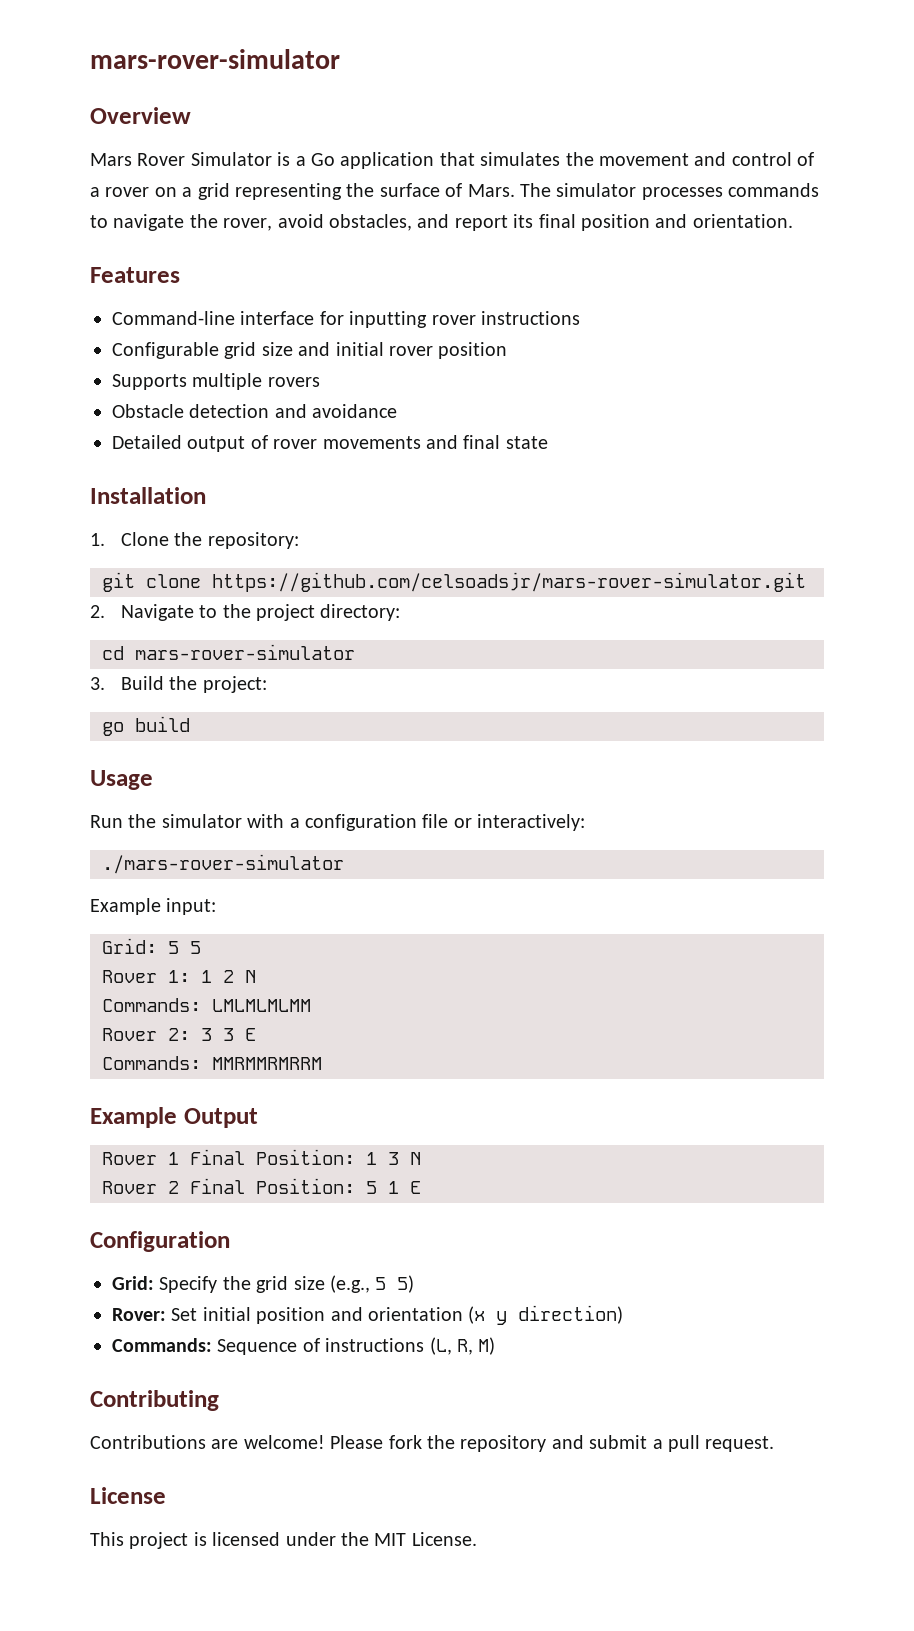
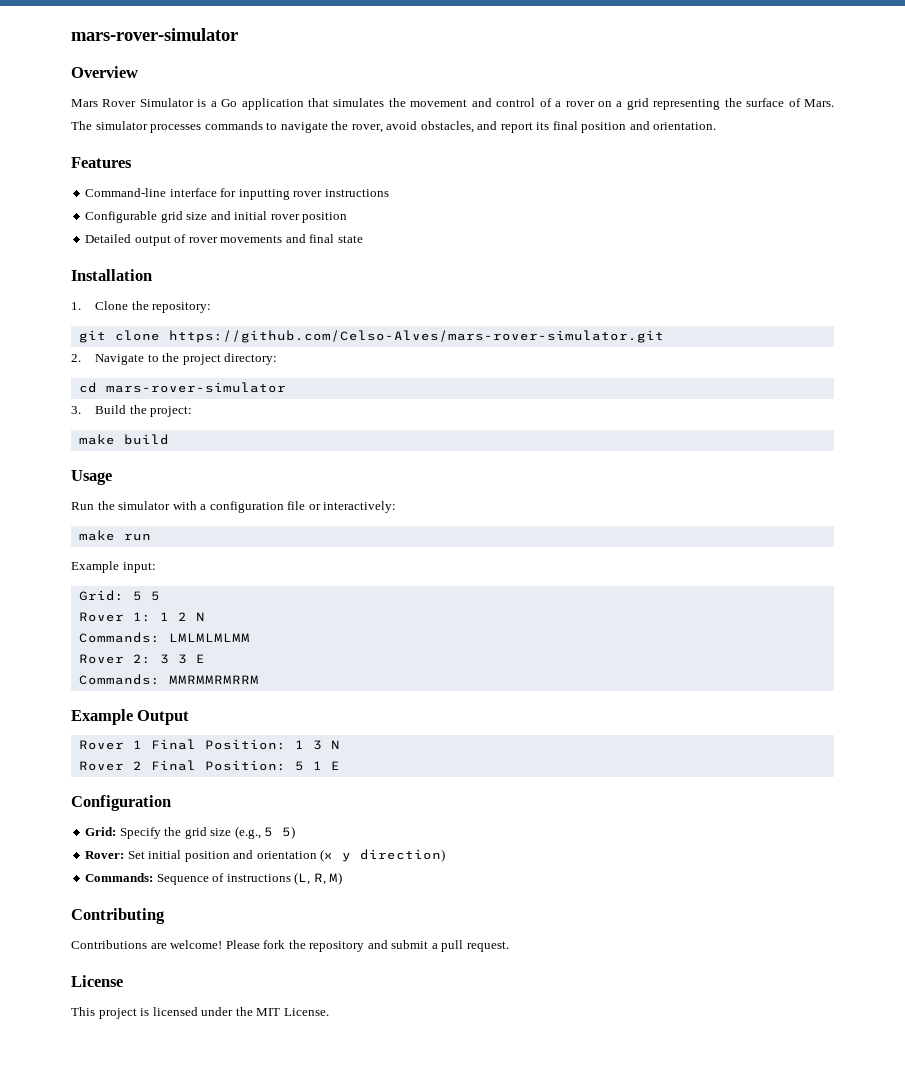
- Supports multiple rovers
- Obstacle detection and avoidance
- git clone https://github.com/celsoadsjr/mars-rover-simulator.git
+ git clone https://github.com/Celso-Alves/mars-rover-simulator.git
- go build
+ make build
- ./mars-rover-simulator
+ make run

